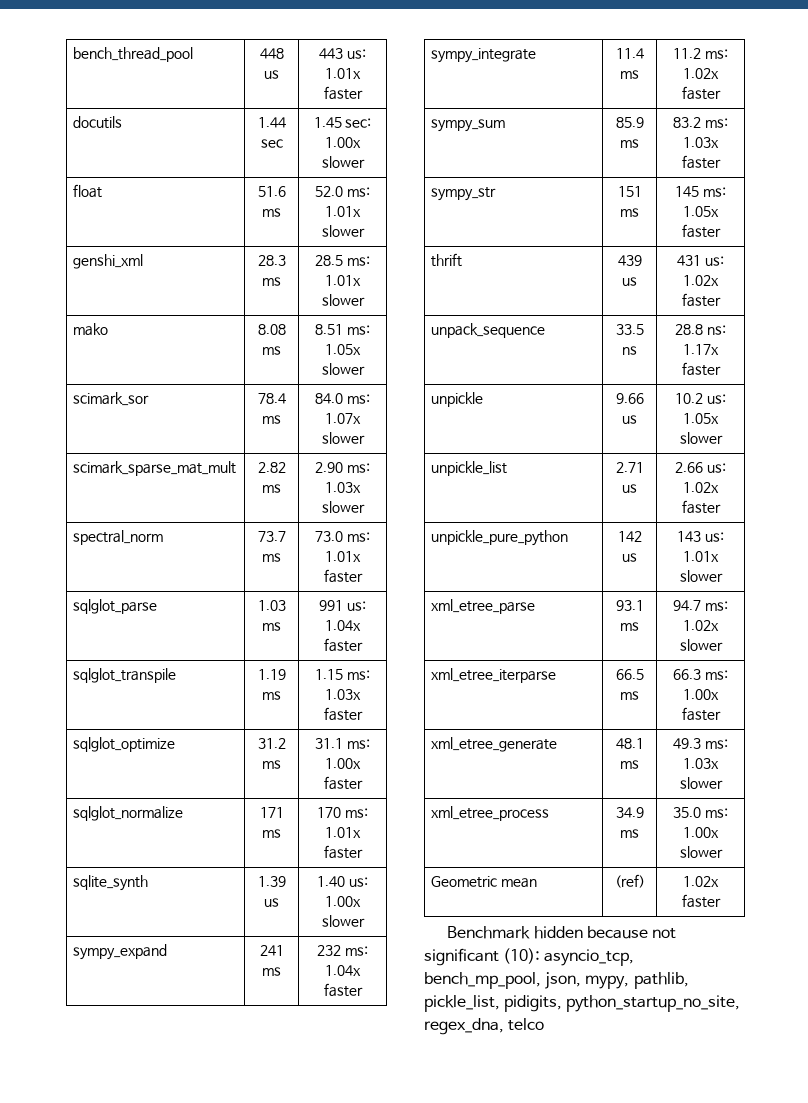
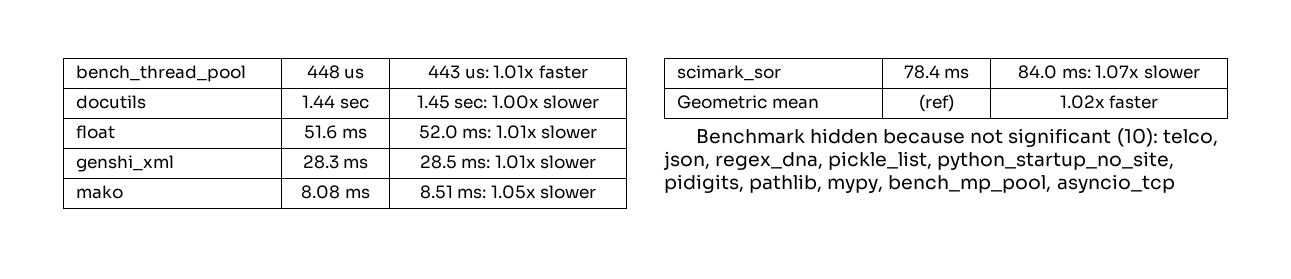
- scimark_sparse_mat_mult | 2.82 ms | 2.90 ms: 1.03x slower
- spectral_norm | 73.7 ms | 73.0 ms: 1.01x faster
- sqlglot_parse | 1.03 ms | 991 us: 1.04x faster
- sqlglot_transpile | 1.19 ms | 1.15 ms: 1.03x faster
- sqlglot_optimize | 31.2 ms | 31.1 ms: 1.00x faster
- sqlglot_normalize | 171 ms | 170 ms: 1.01x faster
- sqlite_synth | 1.39 us | 1.40 us: 1.00x slower
- sympy_expand | 241 ms | 232 ms: 1.04x faster
- sympy_integrate | 11.4 ms | 11.2 ms: 1.02x faster
- sympy_sum | 85.9 ms | 83.2 ms: 1.03x faster
- sympy_str | 151 ms | 145 ms: 1.05x faster
- thrift | 439 us | 431 us: 1.02x faster
- unpack_sequence | 33.5 ns | 28.8 ns: 1.17x faster
- unpickle | 9.66 us | 10.2 us: 1.05x slower
- unpickle_list | 2.71 us | 2.66 us: 1.02x faster
- unpickle_pure_python | 142 us | 143 us: 1.01x slower
- xml_etree_parse | 93.1 ms | 94.7 ms: 1.02x slower
- xml_etree_iterparse | 66.5 ms | 66.3 ms: 1.00x faster
- xml_etree_generate | 48.1 ms | 49.3 ms: 1.03x slower
- xml_etree_process | 34.9 ms | 35.0 ms: 1.00x slower
- Benchmark hidden because not significant (10): asyncio_tcp, bench_mp_pool, json, mypy, pathlib, pickle_list, pidigits, python_startup_no_site, regex_dna, telco
+ Benchmark hidden because not significant (10): telco, json, regex_dna, pickle_list, python_startup_no_site, pidigits, pathlib, mypy, bench_mp_pool, asyncio_tcp

